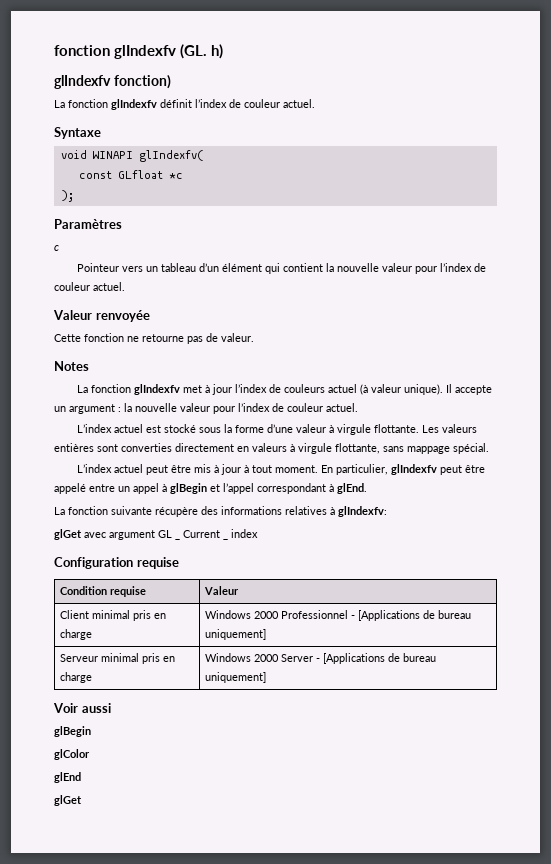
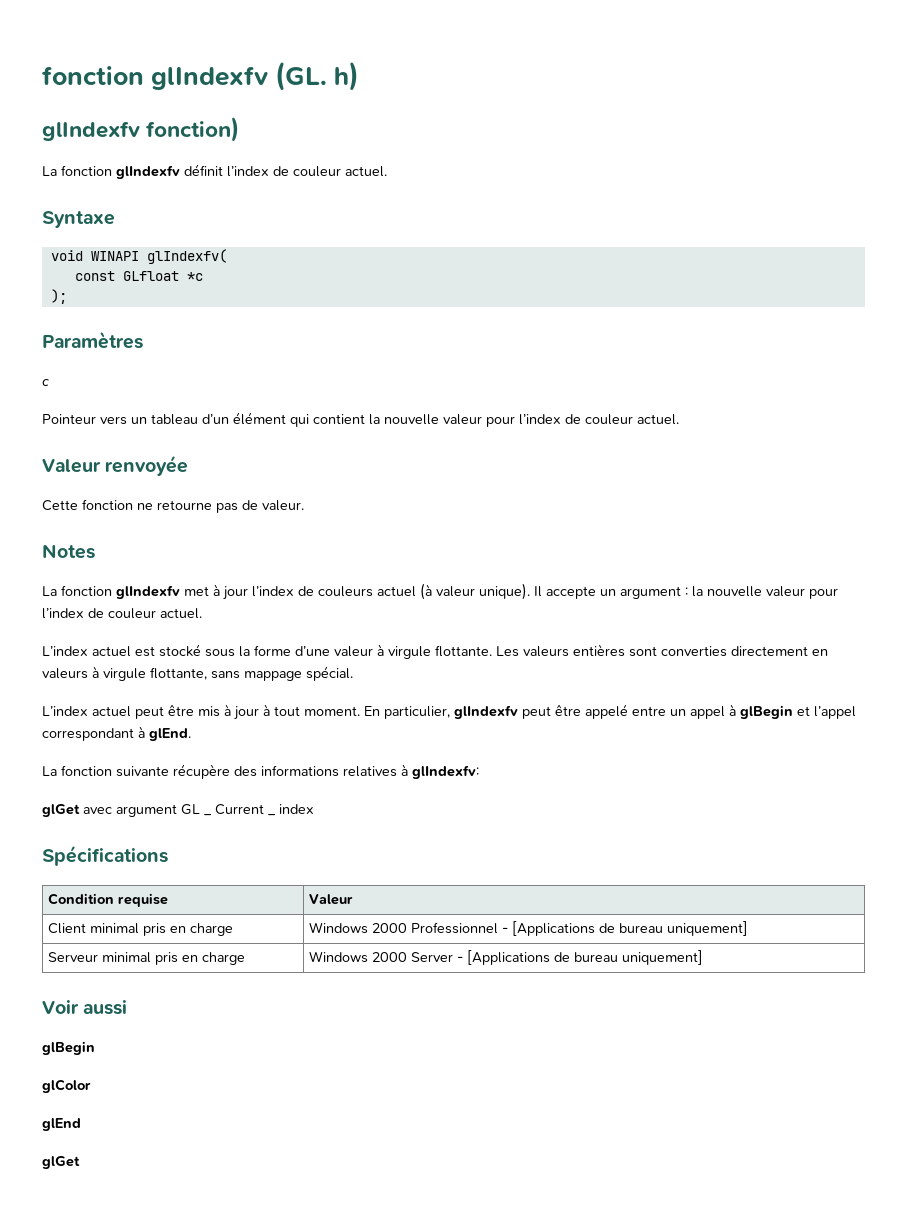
- Configuration requise
+ Spécifications

